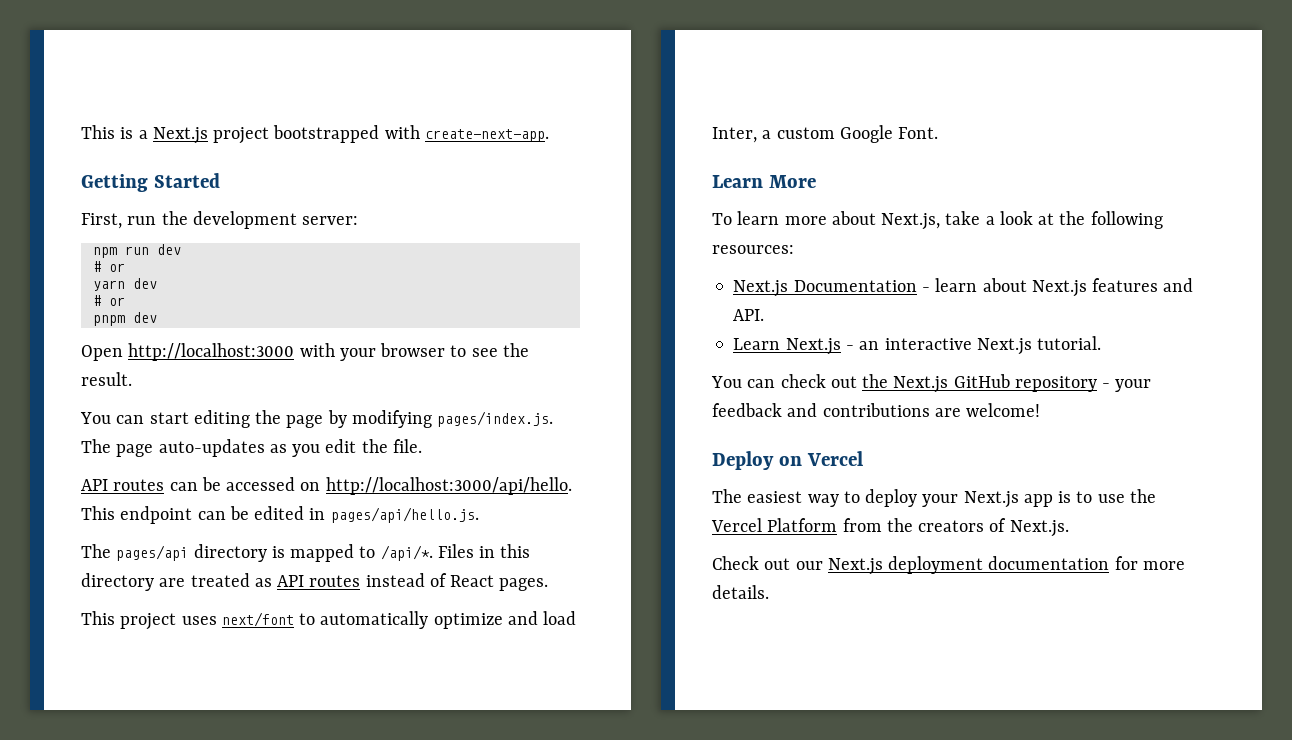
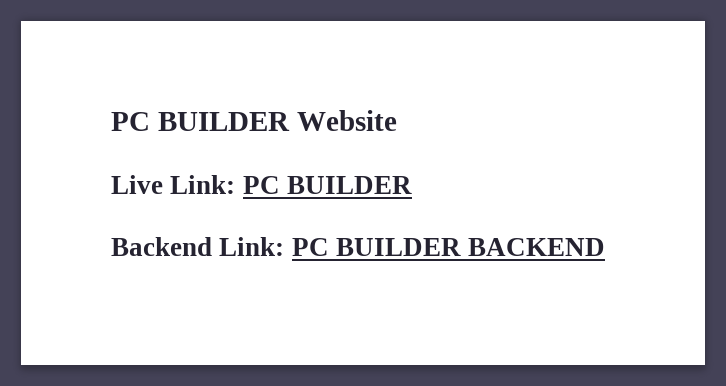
- This is a Next.js project bootstrapped with create-next-app.
- Getting Started
- First, run the development server:
- npm run dev
- # or
- yarn dev
- # or
- pnpm dev
- Open http://localhost:3000 with your browser to see the result.
- You can start editing the page by modifying pages/index.js. The page auto-updates as you edit the file.
- API routes can be accessed on http://localhost:3000/api/hello. This endpoint can be edited in pages/api/hello.js.
- The pages/api directory is mapped to /api/*. Files in this directory are treated as API routes instead of React pages.
- This project uses next/font to automatically optimize and load Inter, a custom Google Font.
- Learn More
- To learn more about Next.js, take a look at the following resources:
- Next.js Documentation - learn about Next.js features and API.
- Learn Next.js - an interactive Next.js tutorial.
- You can check out the Next.js GitHub repository - your feedback and contributions are welcome!
- Deploy on Vercel
- The easiest way to deploy your Next.js app is to use the Vercel Platform from the creators of Next.js.
- Check out our Next.js deployment documentation for more details.
+ PC BUILDER Website
+ Live Link: PC BUILDER
+ Backend Link: PC BUILDER BACKEND

